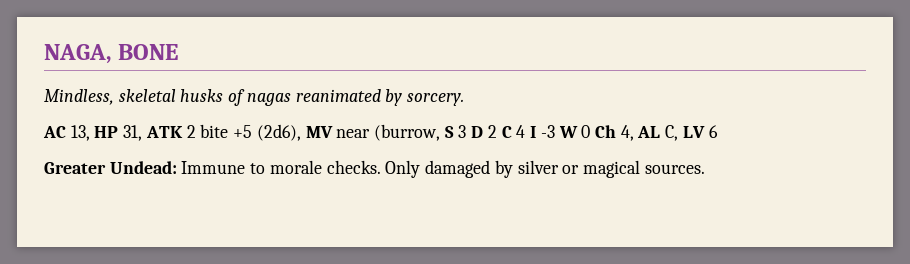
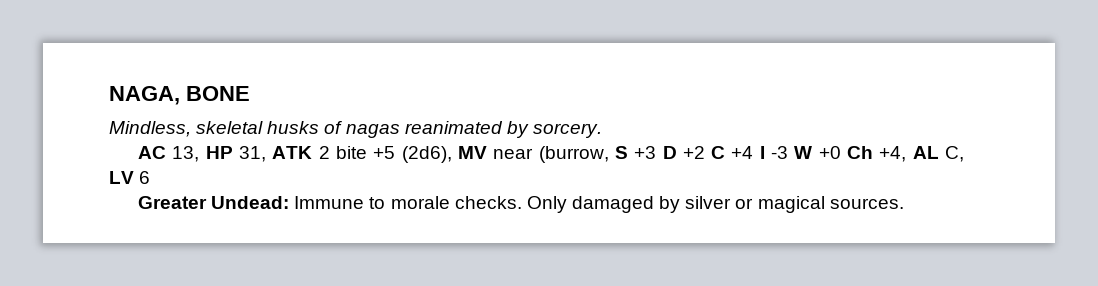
- AC 13, HP 31, ATK 2 bite +5 (2d6), MV near (burrow, S 3 D 2 C 4 I -3 W 0 Ch 4, AL C, LV 6
+ AC 13, HP 31, ATK 2 bite +5 (2d6), MV near (burrow, S +3 D +2 C +4 I -3 W +0 Ch +4, AL C, LV 6

